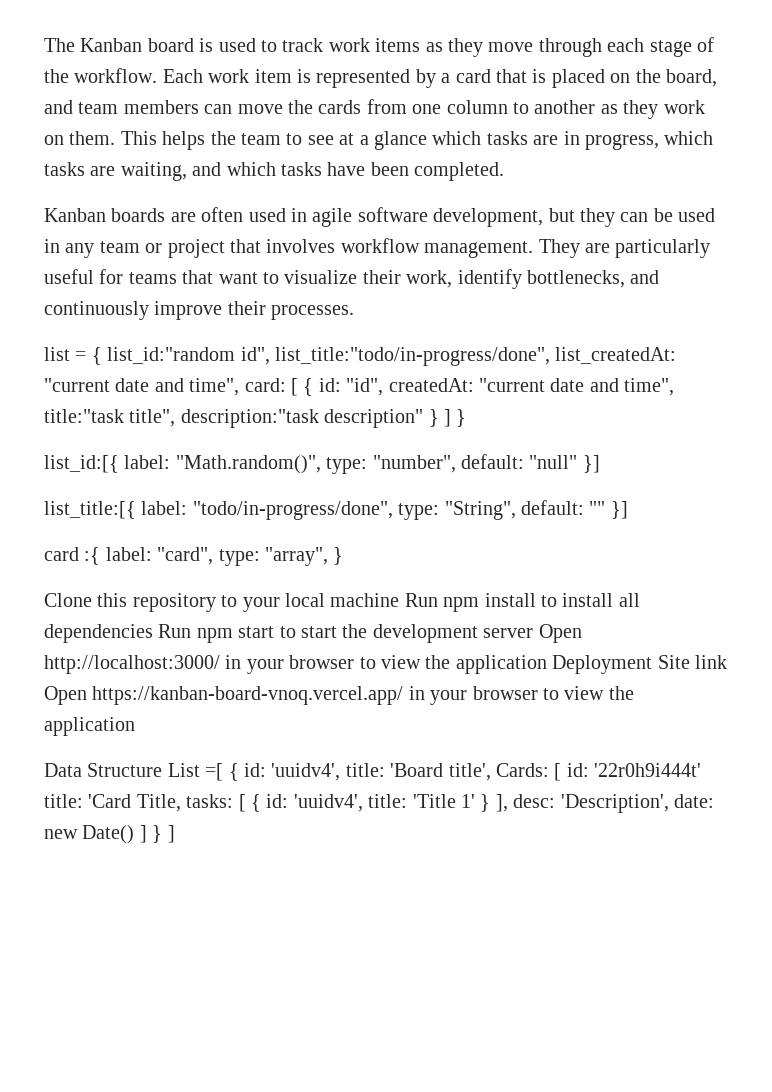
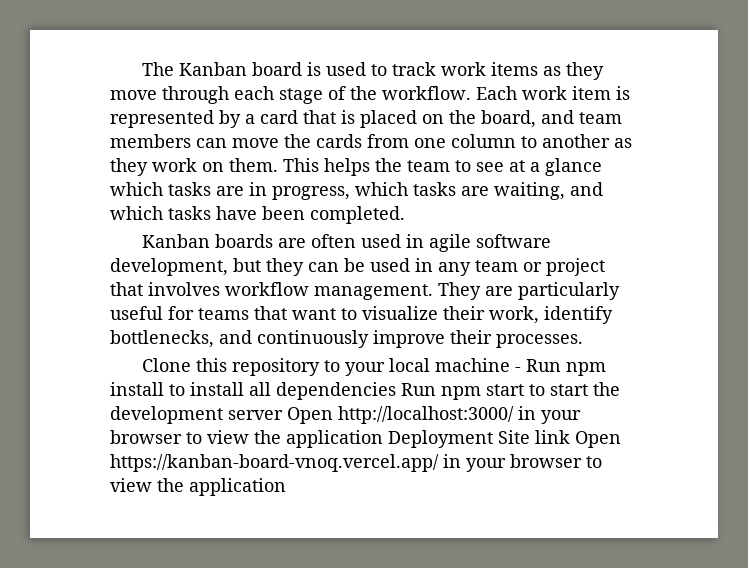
- list = { list_id:"random id", list_title:"todo/in-progress/done", list_createdAt: "current date and time", card: [ { id: "id", createdAt: "current date and time", title:"task title", description:"task description" } ] }
- list_id:[{ label: "Math.random()", type: "number", default: "null" }]
- list_title:[{ label: "todo/in-progress/done", type: "String", default: "" }]
- card :{ label: "card", type: "array", }
- Clone this repository to your local machine Run npm install to install all dependencies Run npm start to start the development server Open http://localhost:3000/ in your browser to view the application Deployment Site link Open https://kanban-board-vnoq.vercel.app/ in your browser to view the application
+ Clone this repository to your local machine - Run npm install to install all dependencies Run npm start to start the development server Open http://localhost:3000/ in your browser to view the application Deployment Site link Open https://kanban-board-vnoq.vercel.app/ in your browser to view the application
- Data Structure List =[ { id: 'uuidv4', title: 'Board title', Cards: [ id: '22r0h9i444t' title: 'Card Title, tasks: [ { id: 'uuidv4', title: 'Title 1' } ], desc: 'Description', date: new Date() ] } ]

